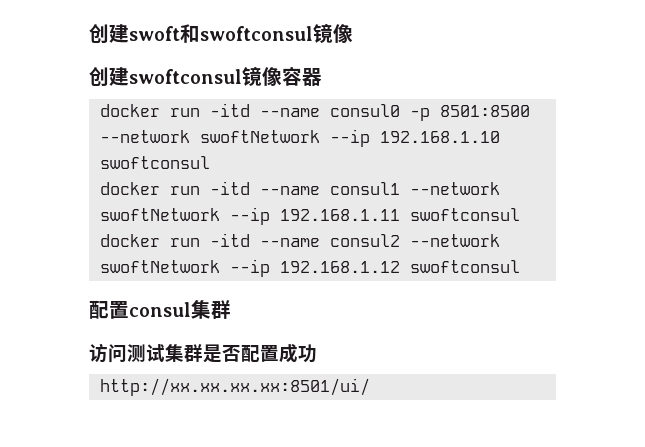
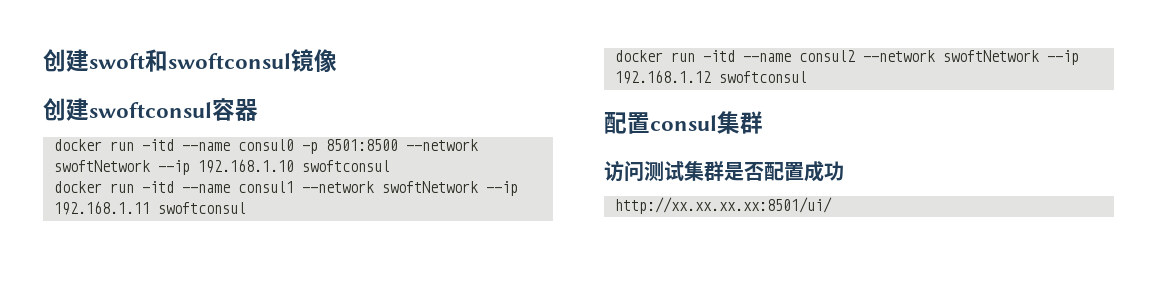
- 创建swoftconsul镜像容器
+ 创建swoftconsul容器

